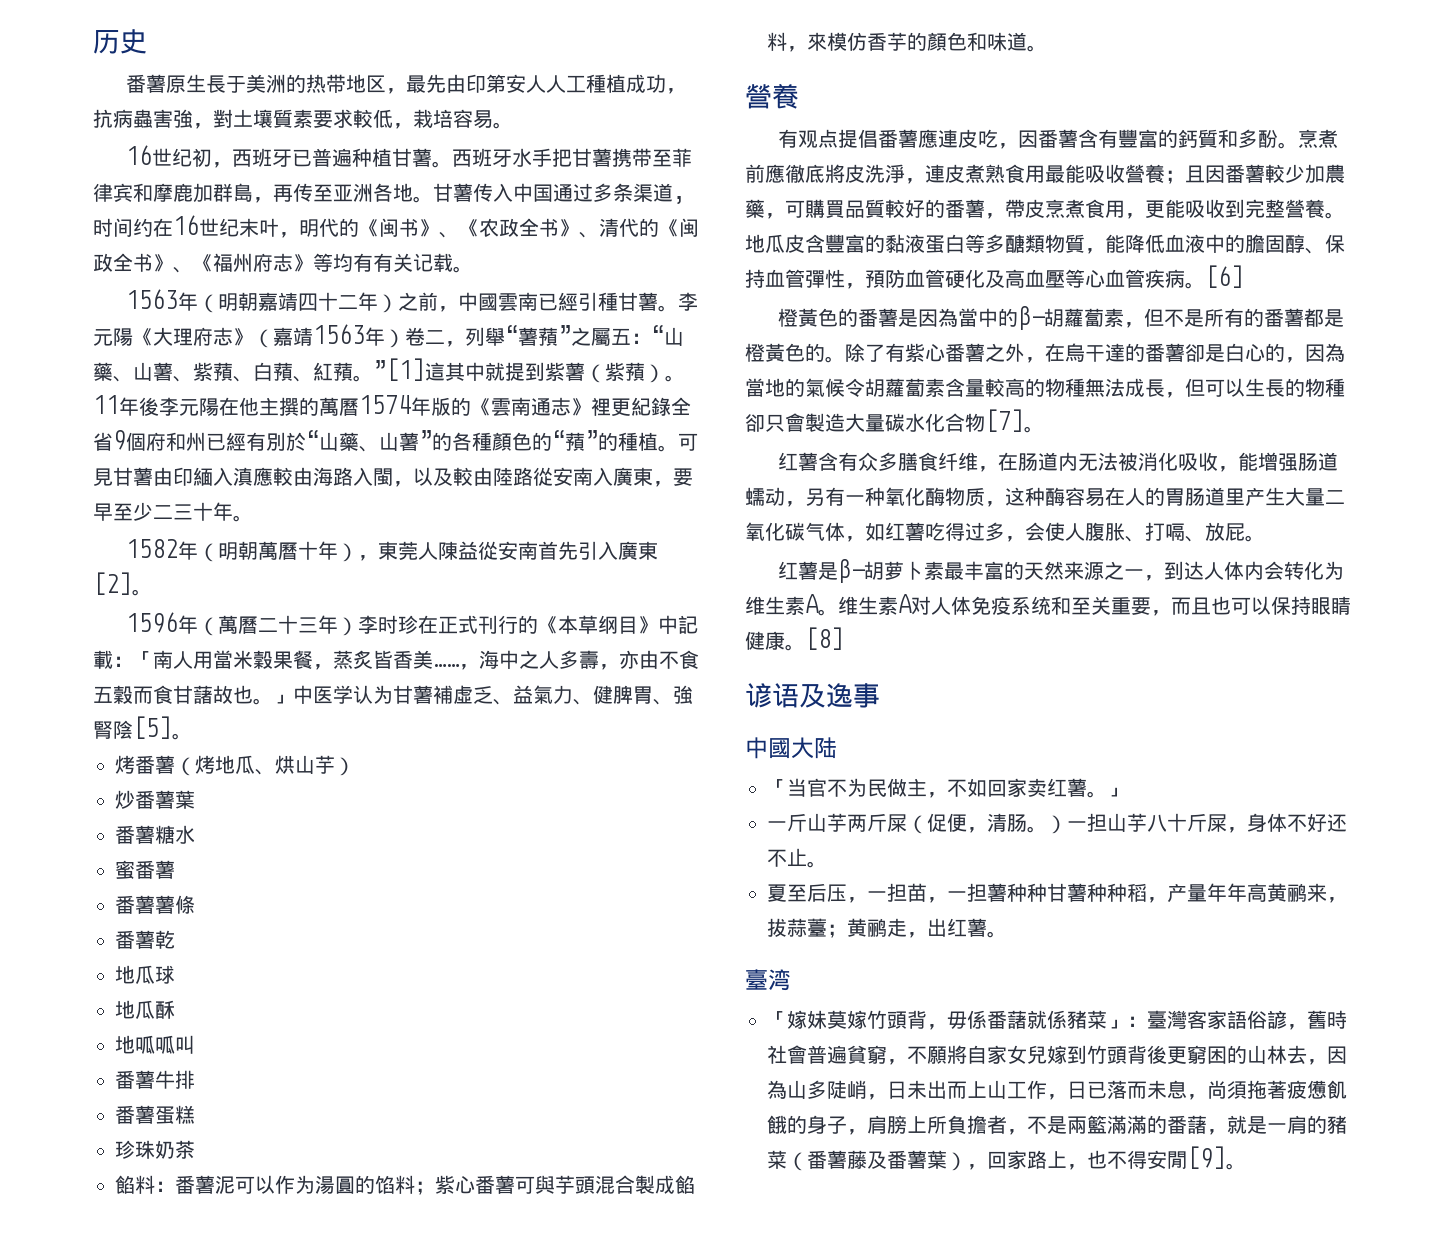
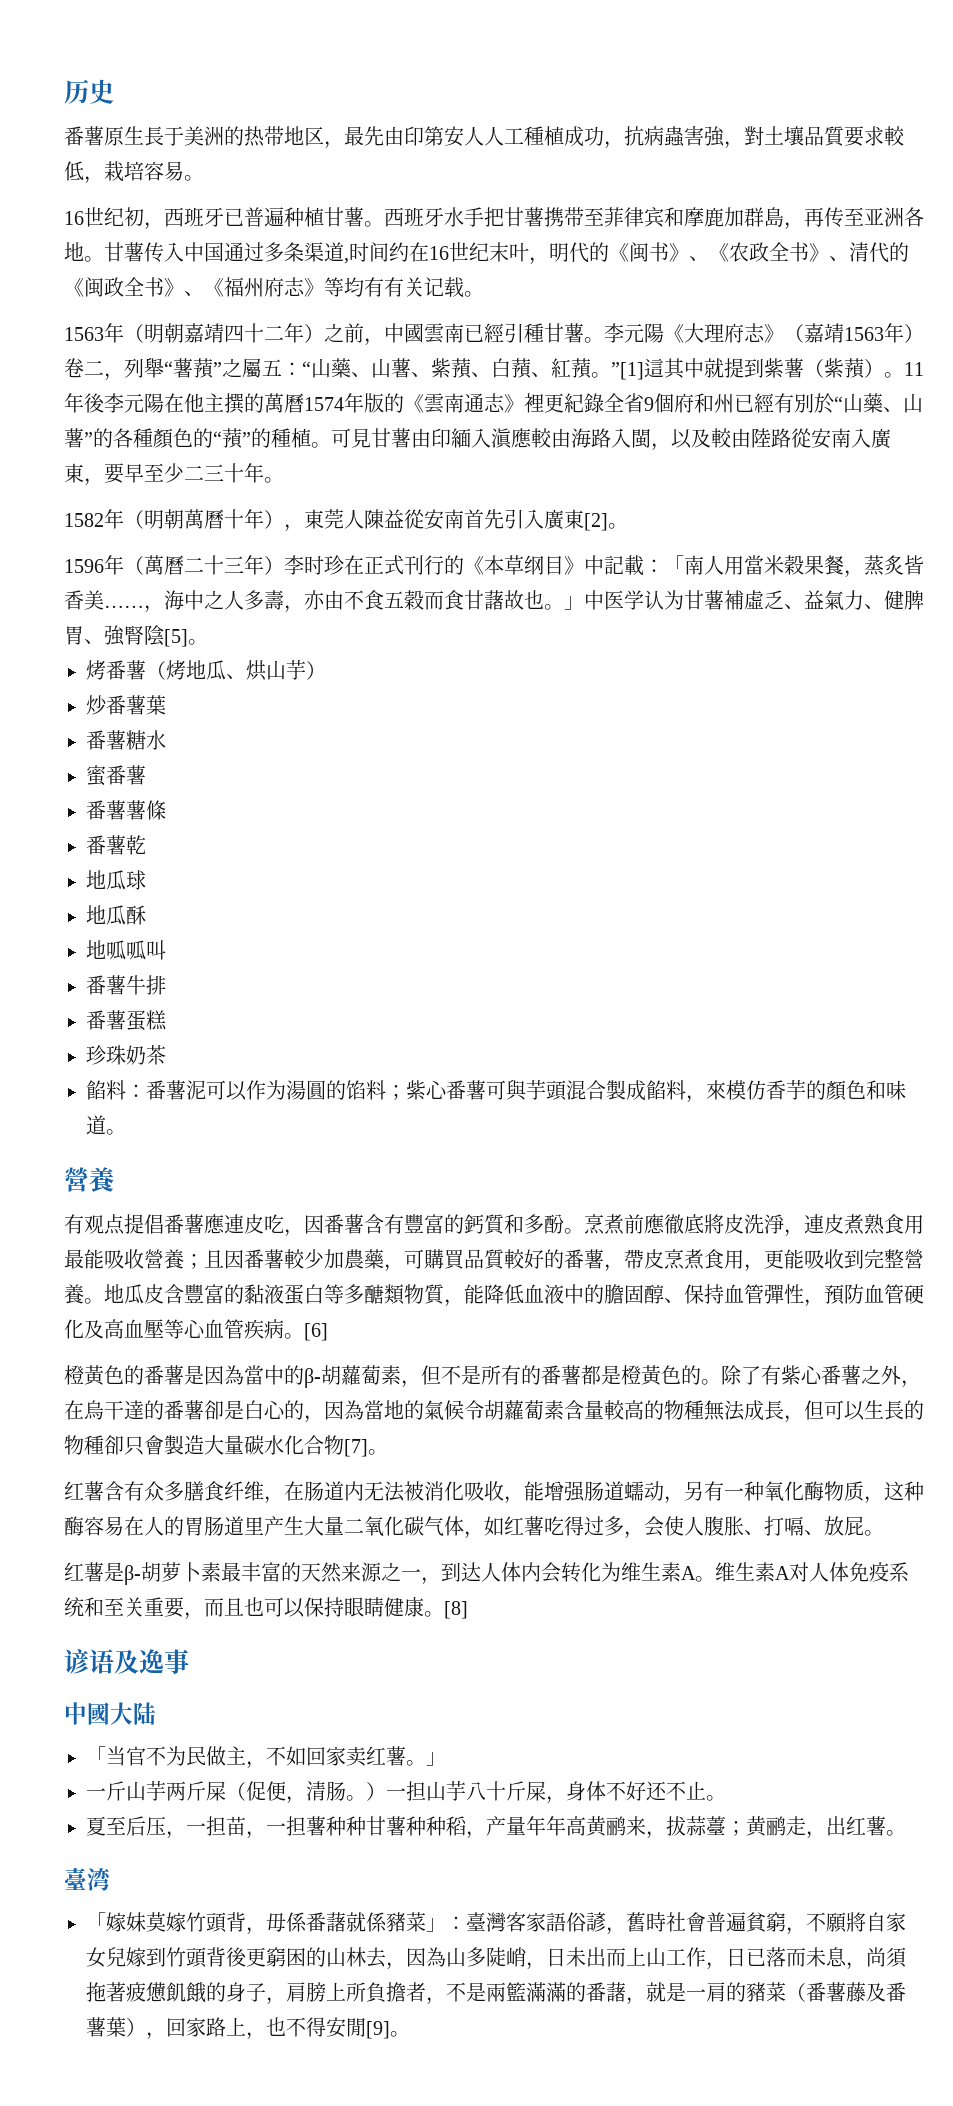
- 番薯原生長于美洲的热带地区，最先由印第安人人工種植成功，抗病蟲害強，對土壤質素要求較低，栽培容易。
+ 番薯原生長于美洲的热带地区，最先由印第安人人工種植成功，抗病蟲害強，對土壤品質要求較低，栽培容易。

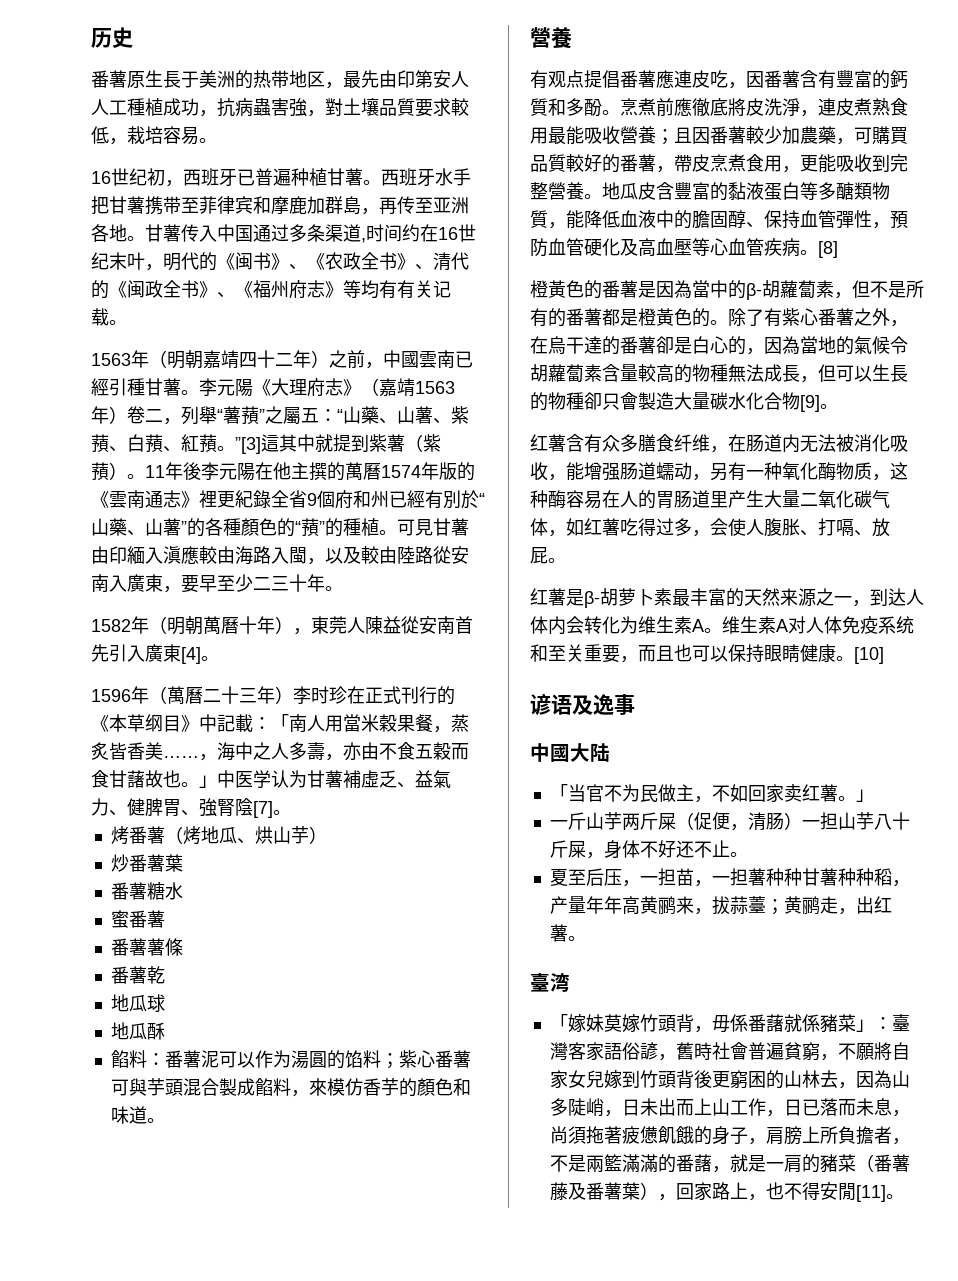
- 李元陽《大理府志》（嘉靖1563年）卷二，列舉“薯蕷”之屬五：“山藥、山薯、紫蕷、白蕷、紅蕷。”[1]這其中就提到紫薯（紫蕷）。
+ 李元陽《大理府志》（嘉靖1563年）卷二，列舉“薯蕷”之屬五：“山藥、山薯、紫蕷、白蕷、紅蕷。”[3]這其中就提到紫薯（紫蕷）。
- 1582年（明朝萬曆十年），東莞人陳益從安南首先引入廣東[2]。
+ 1582年（明朝萬曆十年），東莞人陳益從安南首先引入廣東[4]。
- ，海中之人多壽，亦由不食五穀而食甘藷故也。」中医学认为甘薯補虛乏、益氣力、健脾胃、強腎陰[5]。
+ ，海中之人多壽，亦由不食五穀而食甘藷故也。」中医学认为甘薯補虛乏、益氣力、健脾胃、強腎陰[7]。
- 地呱呱叫
- 番薯牛排
- 番薯蛋糕
- 珍珠奶茶
- [6]
+ [8]
- 除了有紫心番薯之外，在烏干達的番薯卻是白心的，因為當地的氣候令胡蘿蔔素含量較高的物種無法成長，但可以生長的物種卻只會製造大量碳水化合物[7]。
+ 除了有紫心番薯之外，在烏干達的番薯卻是白心的，因為當地的氣候令胡蘿蔔素含量較高的物種無法成長，但可以生長的物種卻只會製造大量碳水化合物[9]。
- [8]
+ [10]
- 一斤山芋两斤屎（促便，清肠。）一担山芋八十斤屎，身体不好还不止。
+ 一斤山芋两斤屎（促便，清肠）一担山芋八十斤屎，身体不好还不止。
- 臺灣客家語俗諺，舊時社會普遍貧窮，不願將自家女兒嫁到竹頭背後更窮困的山林去，因為山多陡峭，日未出而上山工作，日已落而未息，尚須拖著疲憊飢餓的身子，肩膀上所負擔者，不是兩籃滿滿的番藷，就是一肩的豬菜（番薯藤及番薯葉），回家路上，也不得安閒[9]。
+ 臺灣客家語俗諺，舊時社會普遍貧窮，不願將自家女兒嫁到竹頭背後更窮困的山林去，因為山多陡峭，日未出而上山工作，日已落而未息，尚須拖著疲憊飢餓的身子，肩膀上所負擔者，不是兩籃滿滿的番藷，就是一肩的豬菜（番薯藤及番薯葉），回家路上，也不得安閒[11]。

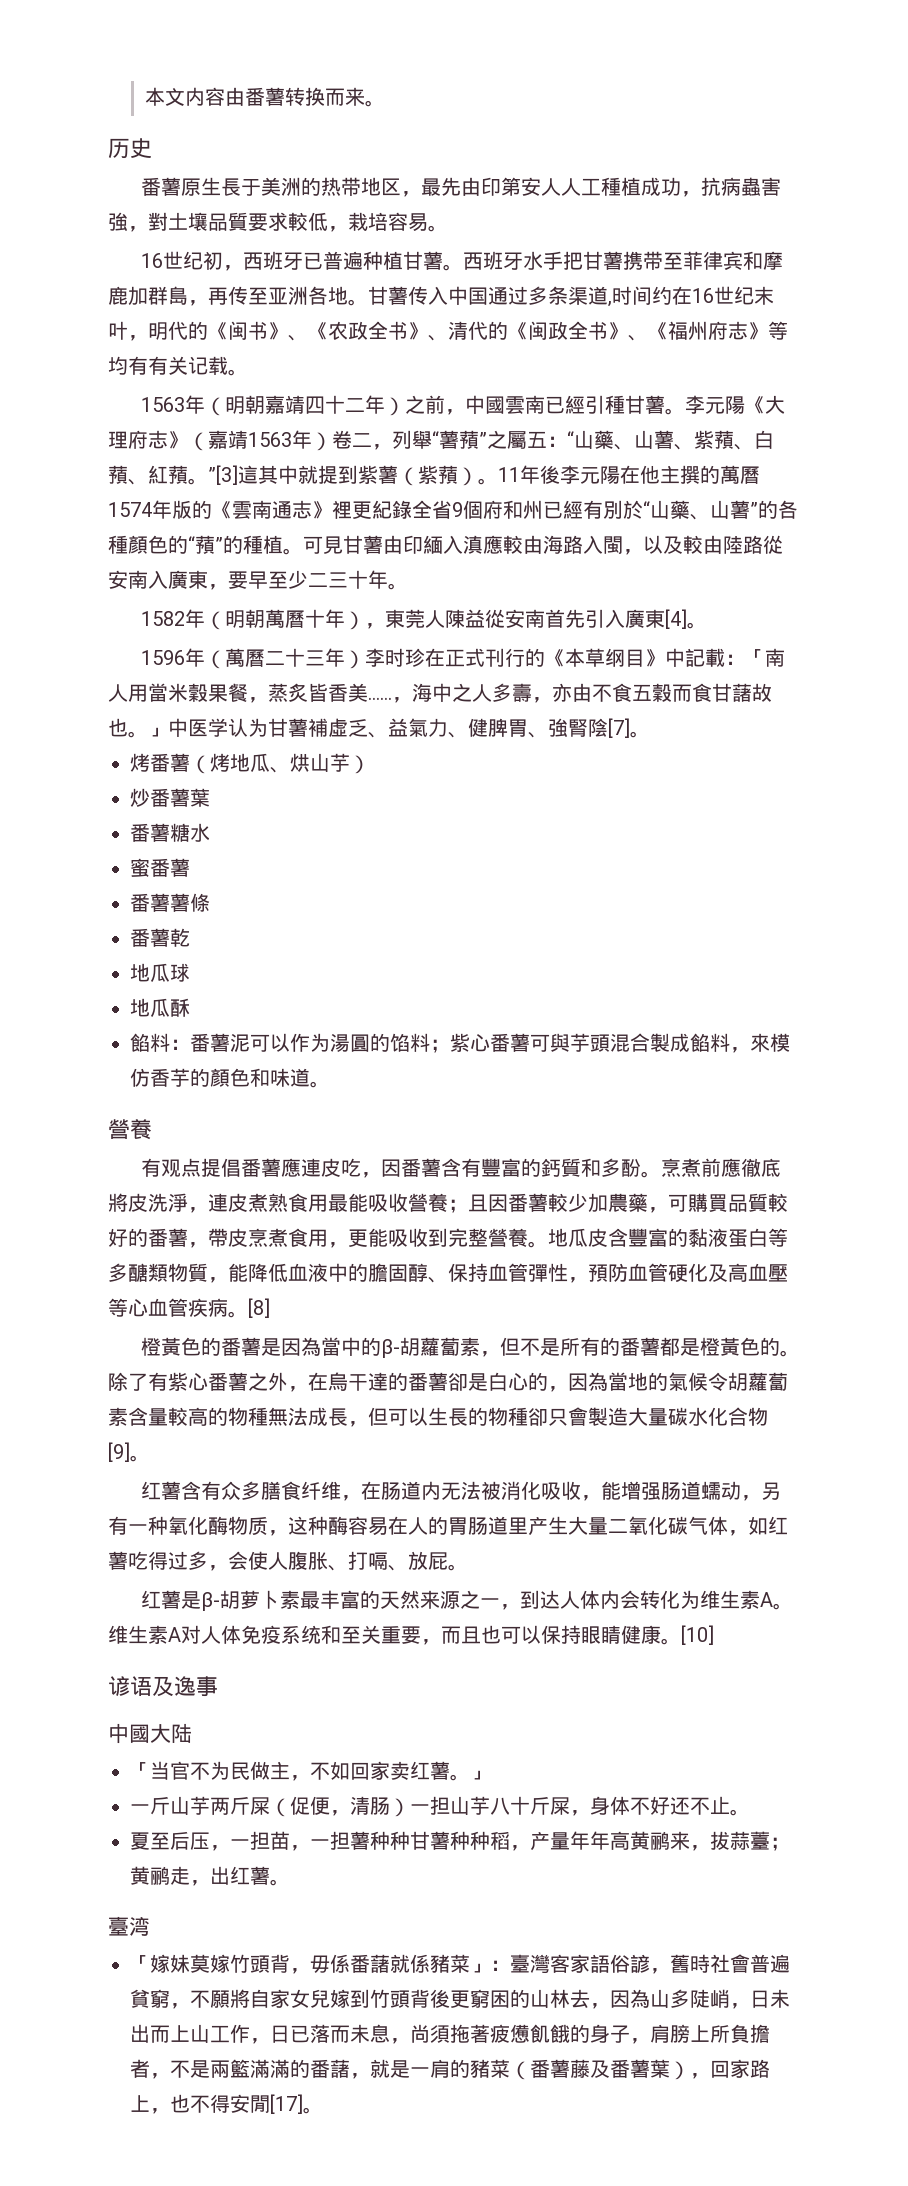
+ 本文内容由番薯转换而来。
- 臺灣客家語俗諺，舊時社會普遍貧窮，不願將自家女兒嫁到竹頭背後更窮困的山林去，因為山多陡峭，日未出而上山工作，日已落而未息，尚須拖著疲憊飢餓的身子，肩膀上所負擔者，不是兩籃滿滿的番藷，就是一肩的豬菜（番薯藤及番薯葉），回家路上，也不得安閒[11]。
+ 臺灣客家語俗諺，舊時社會普遍貧窮，不願將自家女兒嫁到竹頭背後更窮困的山林去，因為山多陡峭，日未出而上山工作，日已落而未息，尚須拖著疲憊飢餓的身子，肩膀上所負擔者，不是兩籃滿滿的番藷，就是一肩的豬菜（番薯藤及番薯葉），回家路上，也不得安閒[17]。

